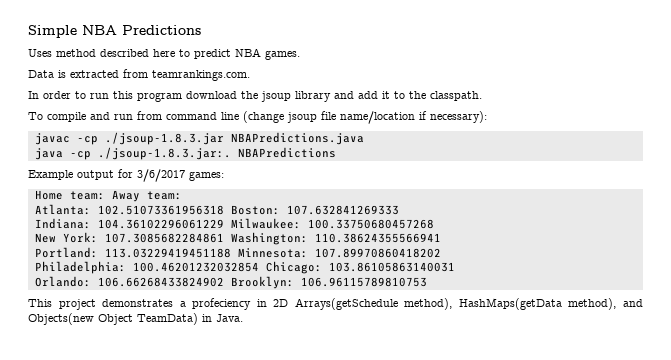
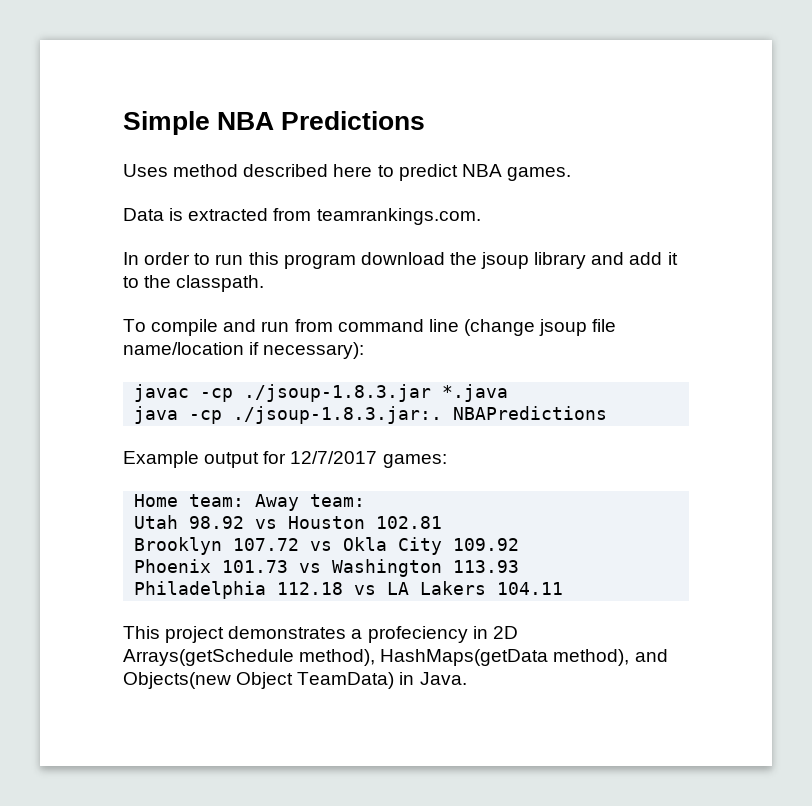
- javac -cp ./jsoup-1.8.3.jar NBAPredictions.java
+ javac -cp ./jsoup-1.8.3.jar *.java
- Example output for 3/6/2017 games:
+ Example output for 12/7/2017 games:
- Atlanta: 102.51073361956318 Boston: 107.632841269333
- Indiana: 104.36102296061229 Milwaukee: 100.33750680457268
- New York: 107.3085682284861 Washington: 110.38624355566941
- Portland: 113.03229419451188 Minnesota: 107.89970860418202
- Philadelphia: 100.46201232032854 Chicago: 103.86105863140031
- Orlando: 106.66268433824902 Brooklyn: 106.96115789810753
+ Utah 98.92 vs Houston 102.81
+ Brooklyn 107.72 vs Okla City 109.92
+ Phoenix 101.73 vs Washington 113.93
+ Philadelphia 112.18 vs LA Lakers 104.11

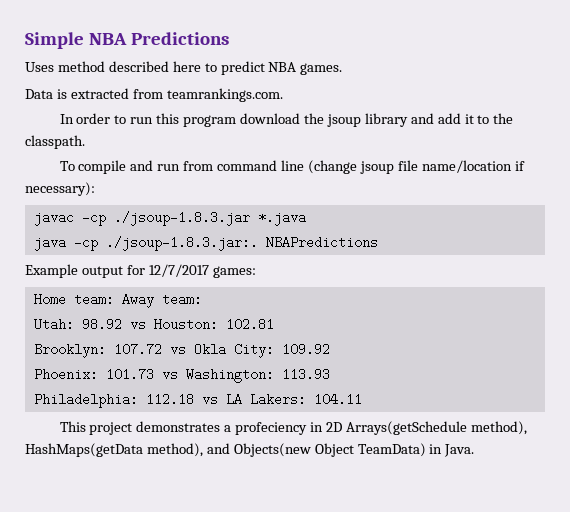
- Utah 98.92 vs Houston 102.81
+ Utah: 98.92 vs Houston: 102.81
- Brooklyn 107.72 vs Okla City 109.92
+ Brooklyn: 107.72 vs Okla City: 109.92
- Phoenix 101.73 vs Washington 113.93
+ Phoenix: 101.73 vs Washington: 113.93
- Philadelphia 112.18 vs LA Lakers 104.11
+ Philadelphia: 112.18 vs LA Lakers: 104.11

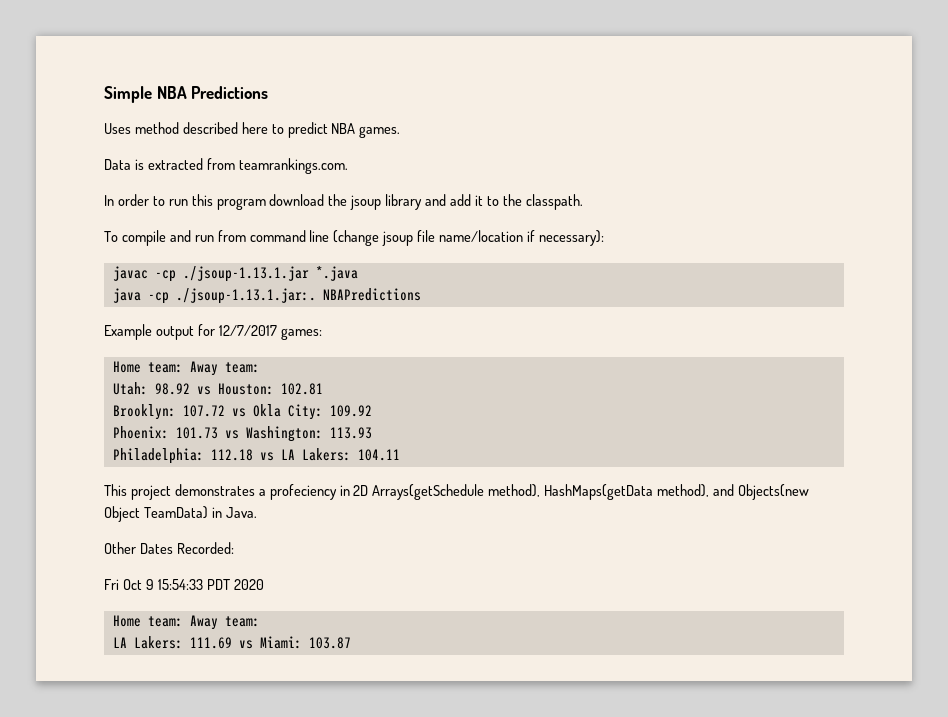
- javac -cp ./jsoup-1.8.3.jar *.java
+ javac -cp ./jsoup-1.13.1.jar *.java
- java -cp ./jsoup-1.8.3.jar:. NBAPredictions
+ java -cp ./jsoup-1.13.1.jar:. NBAPredictions
+ Other Dates Recorded:
+ Fri Oct 9 15:54:33 PDT 2020
+ Home team: Away team:
+ LA Lakers: 111.69 vs Miami: 103.87

